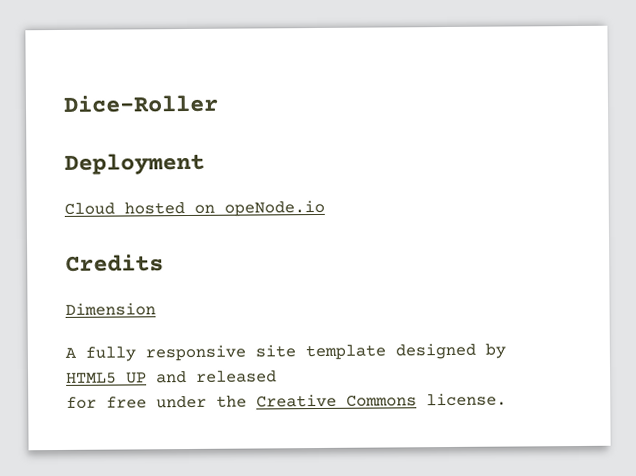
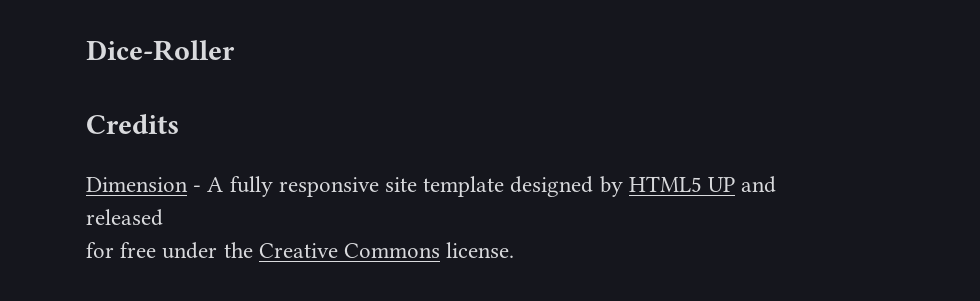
- Deployment
- Cloud hosted on opeNode.io
- Dimension
- A fully responsive site template designed by HTML5 UP and released
+ Dimension - A fully responsive site template designed by HTML5 UP and released

